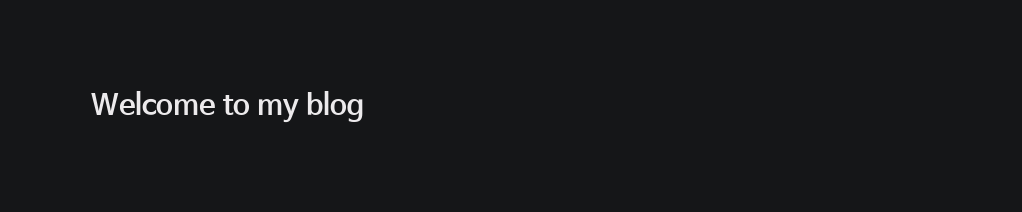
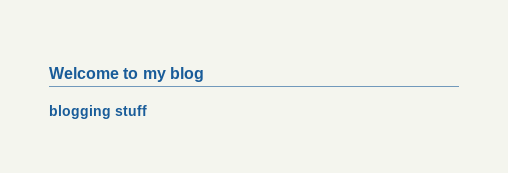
+ blogging stuff

